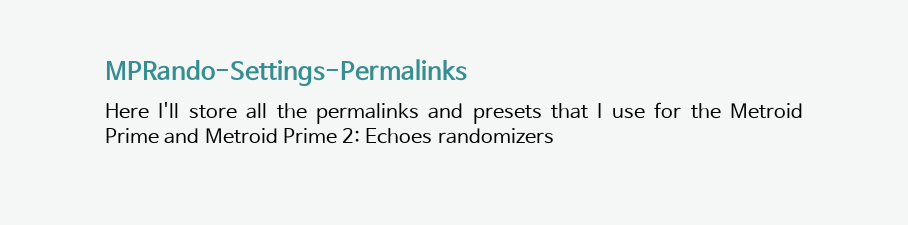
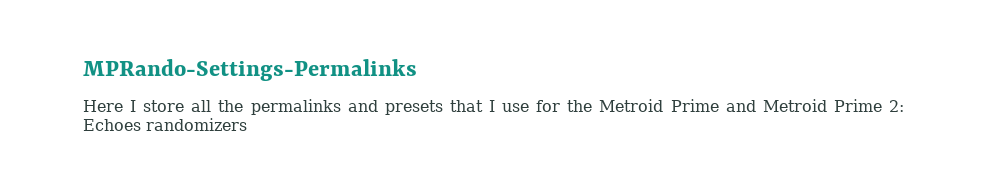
- Here I'll store all the permalinks and presets that I use for the Metroid Prime and Metroid Prime 2: Echoes randomizers
+ Here I store all the permalinks and presets that I use for the Metroid Prime and Metroid Prime 2: Echoes randomizers

